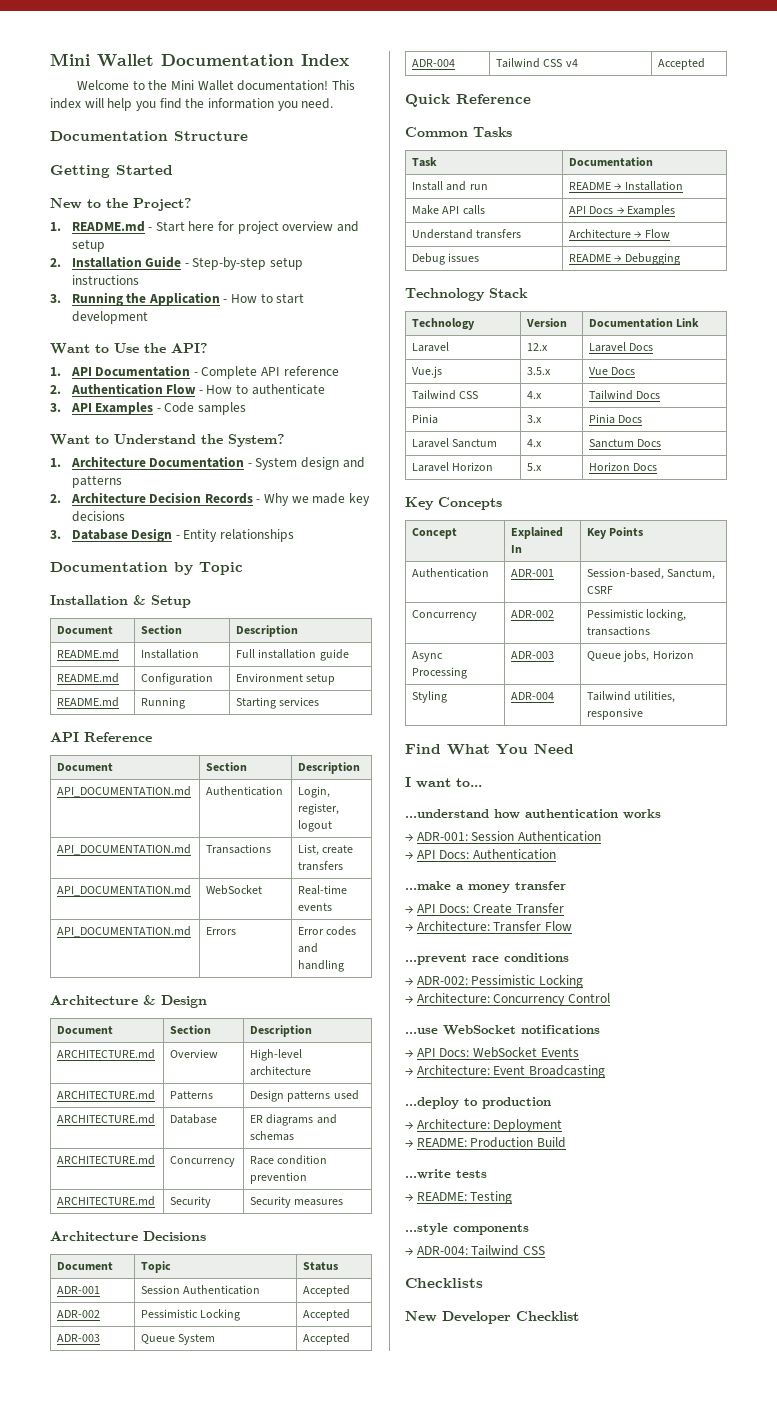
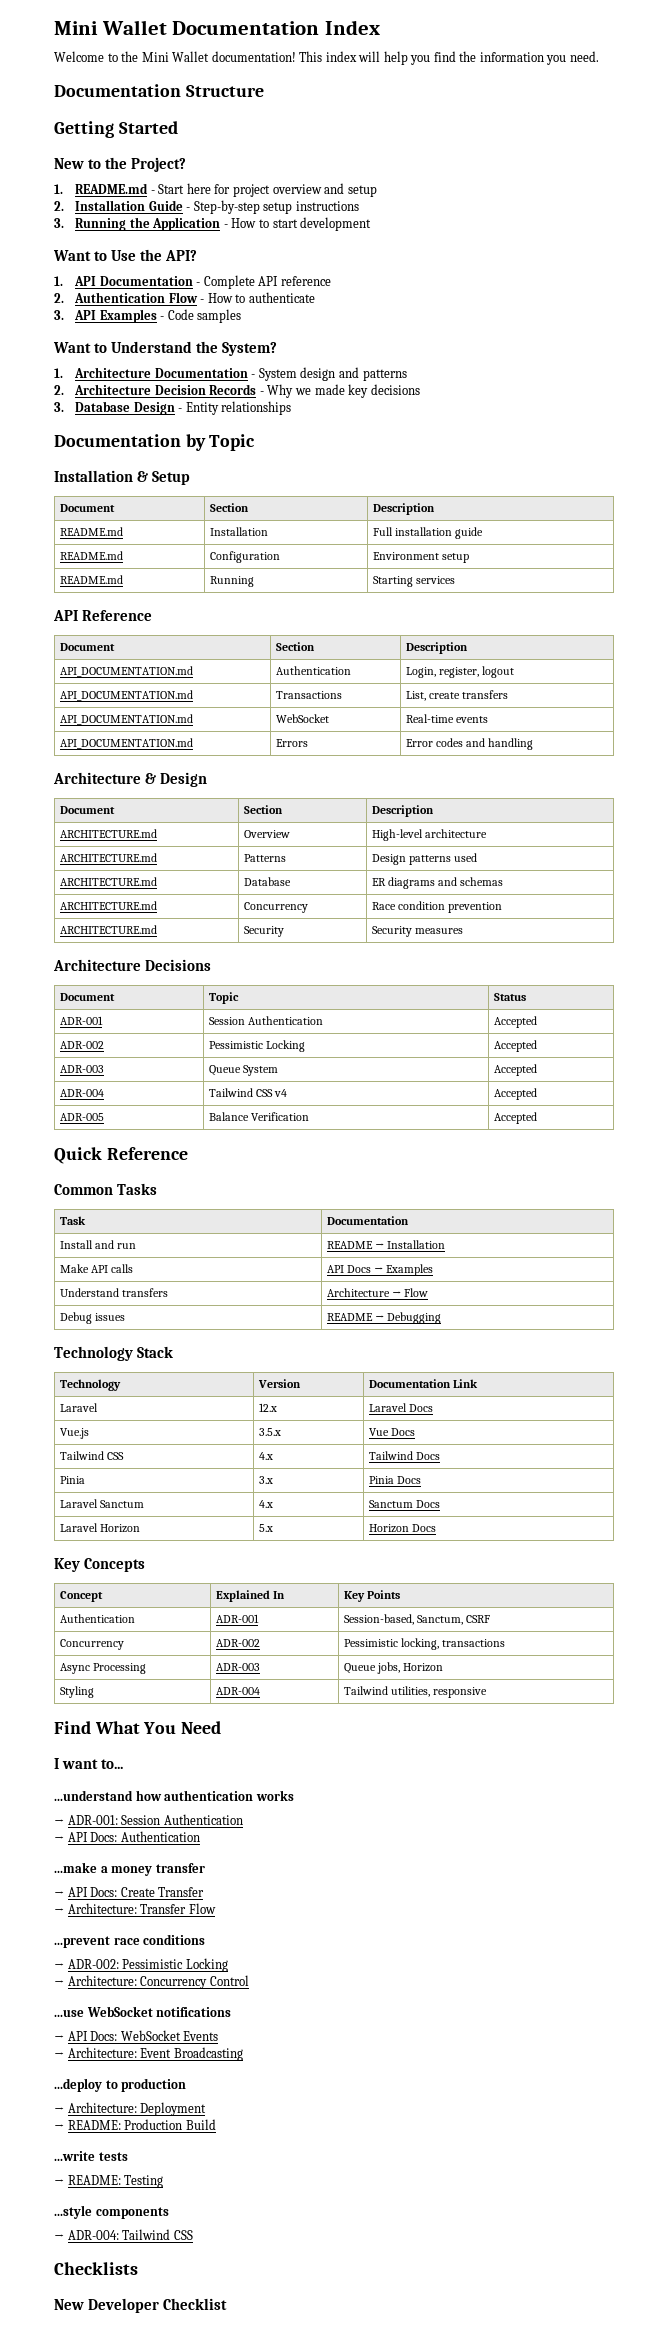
+ ADR-005 | Balance Verification | Accepted

